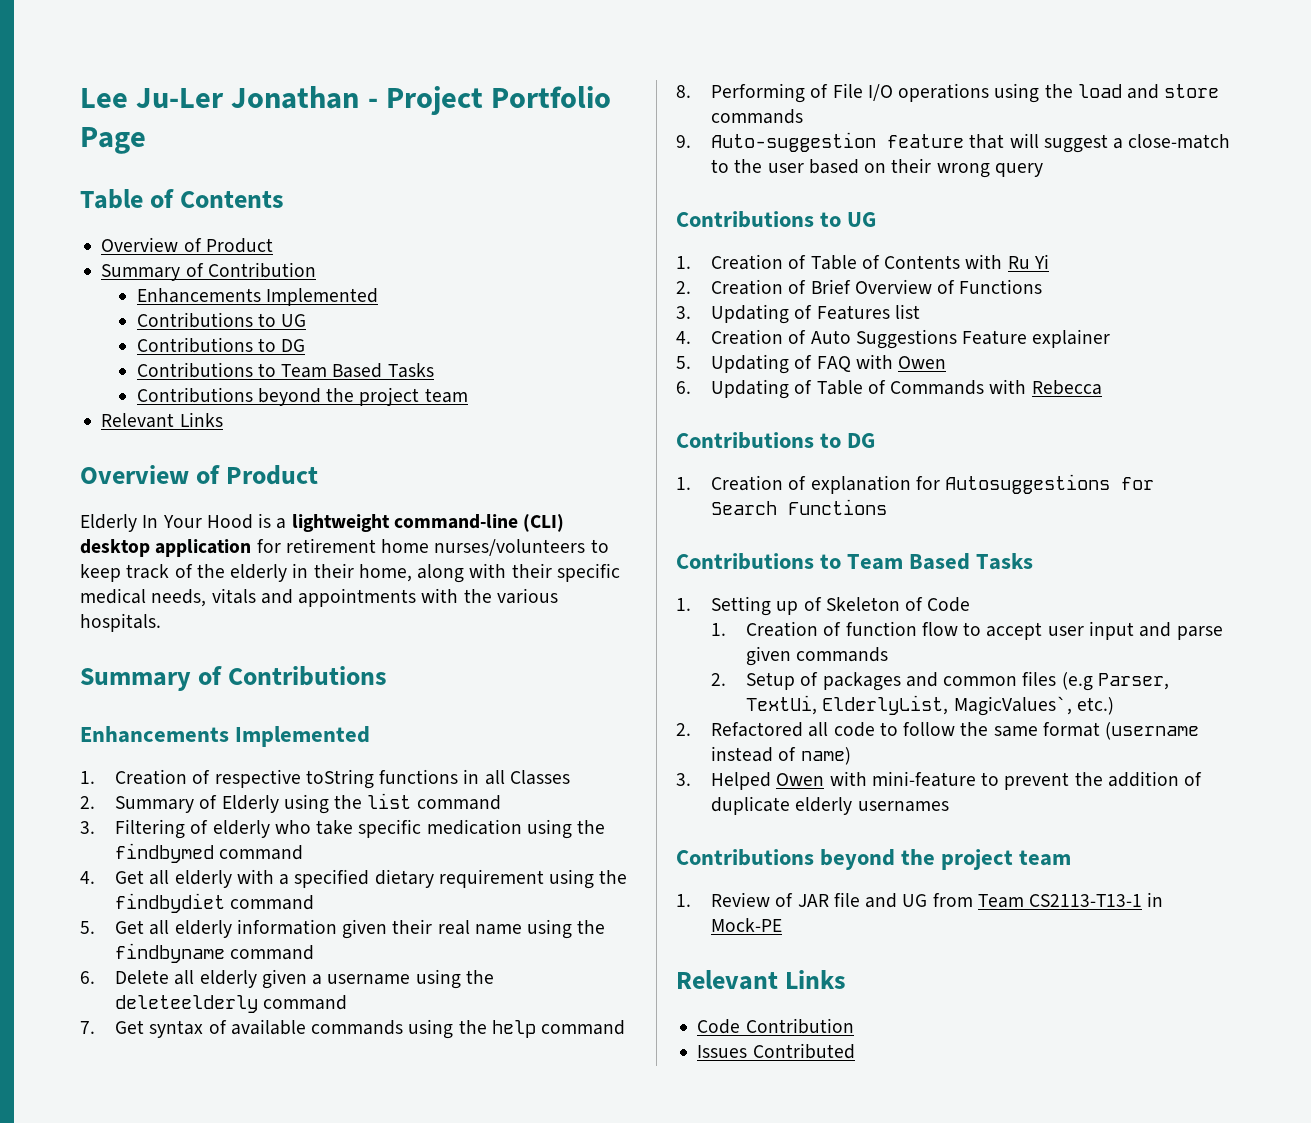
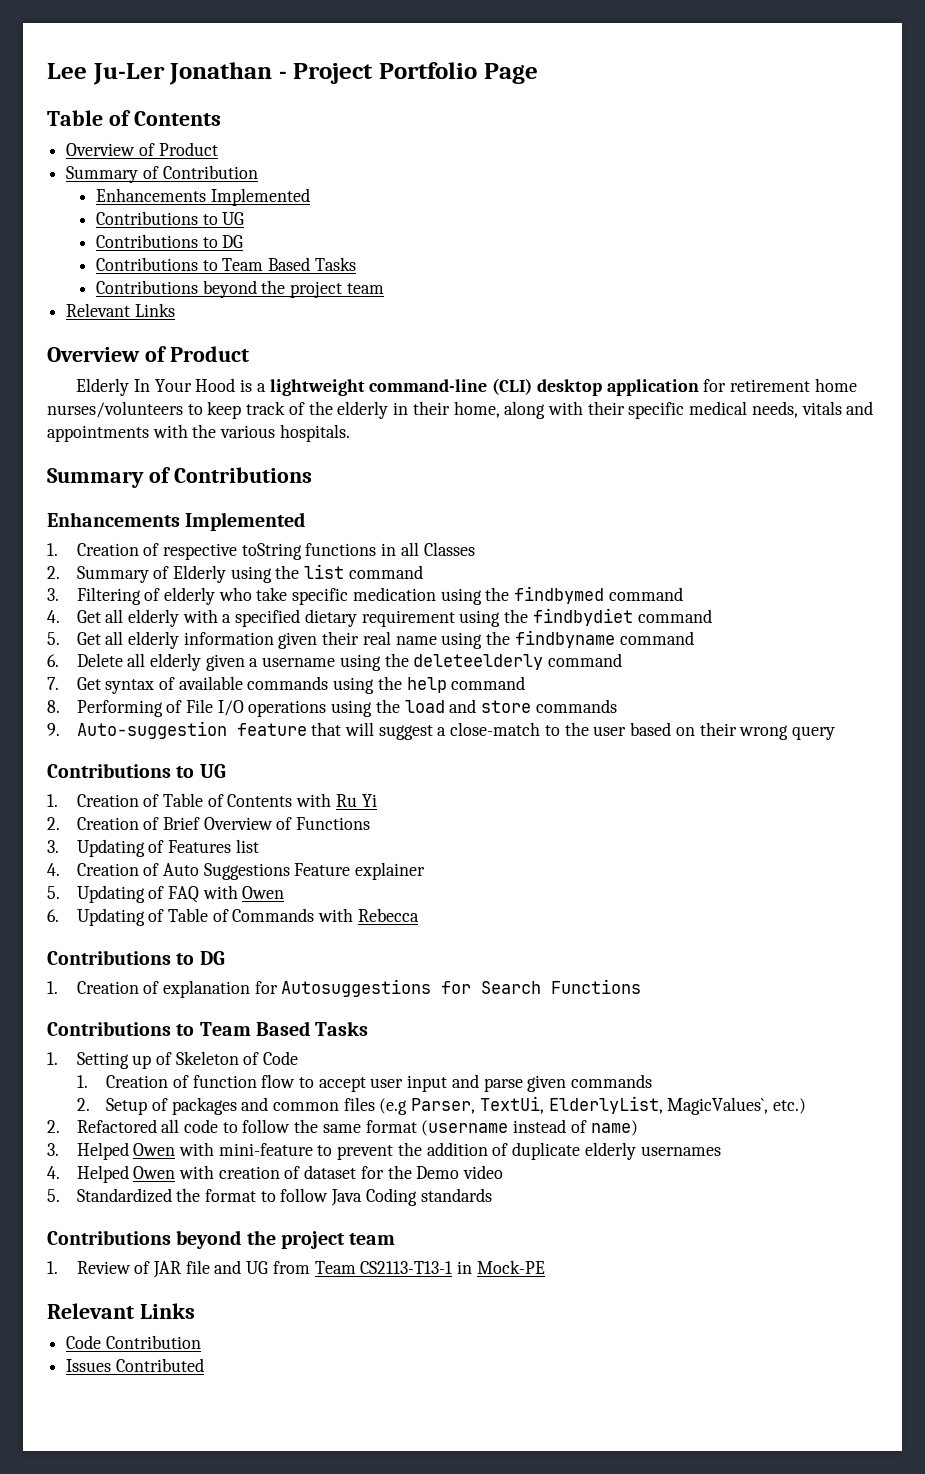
+ 4. Helped Owen with creation of dataset for the Demo video
+ 5. Standardized the format to follow Java Coding standards

